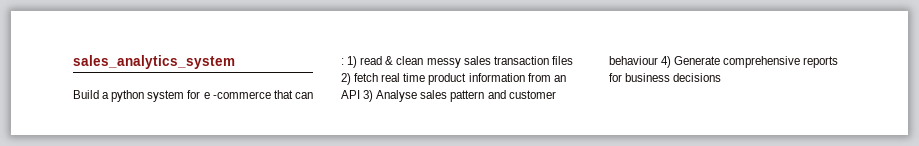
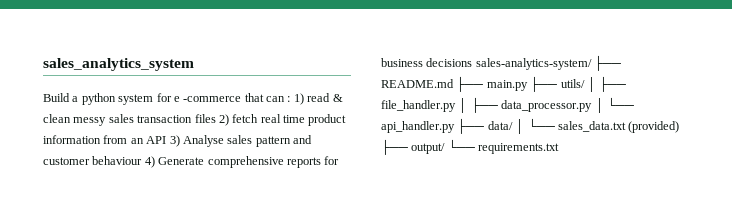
- Build a python system for e -commerce that can : 1) read & clean messy sales transaction files 2) fetch real time product information from an API 3) Analyse sales pattern and customer behaviour 4) Generate comprehensive reports for business decisions
+ Build a python system for e -commerce that can : 1) read & clean messy sales transaction files 2) fetch real time product information from an API 3) Analyse sales pattern and customer behaviour 4) Generate comprehensive reports for business decisions sales-analytics-system/ ├── README.md ├── main.py ├── utils/ │ ├── file_handler.py │ ├── data_processor.py │ └── api_handler.py ├── data/ │ └── sales_data.txt (provided) ├── output/ └── requirements.txt

